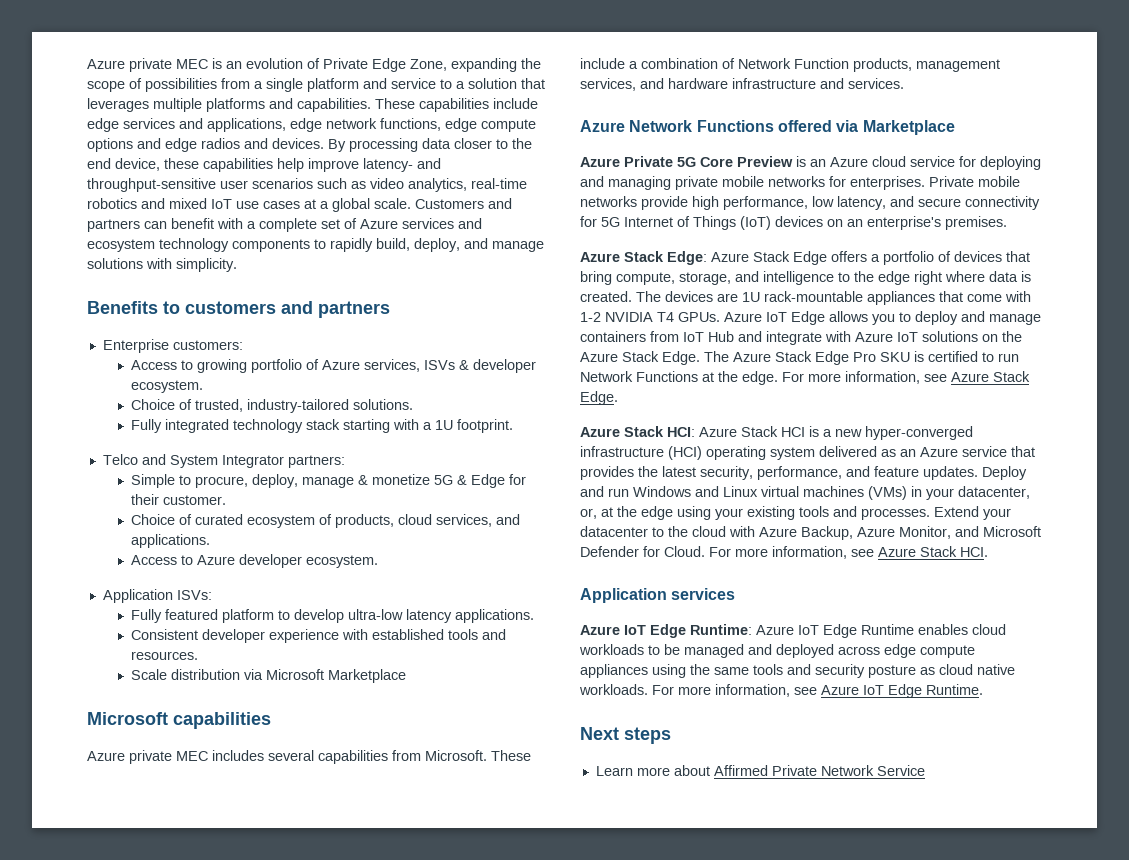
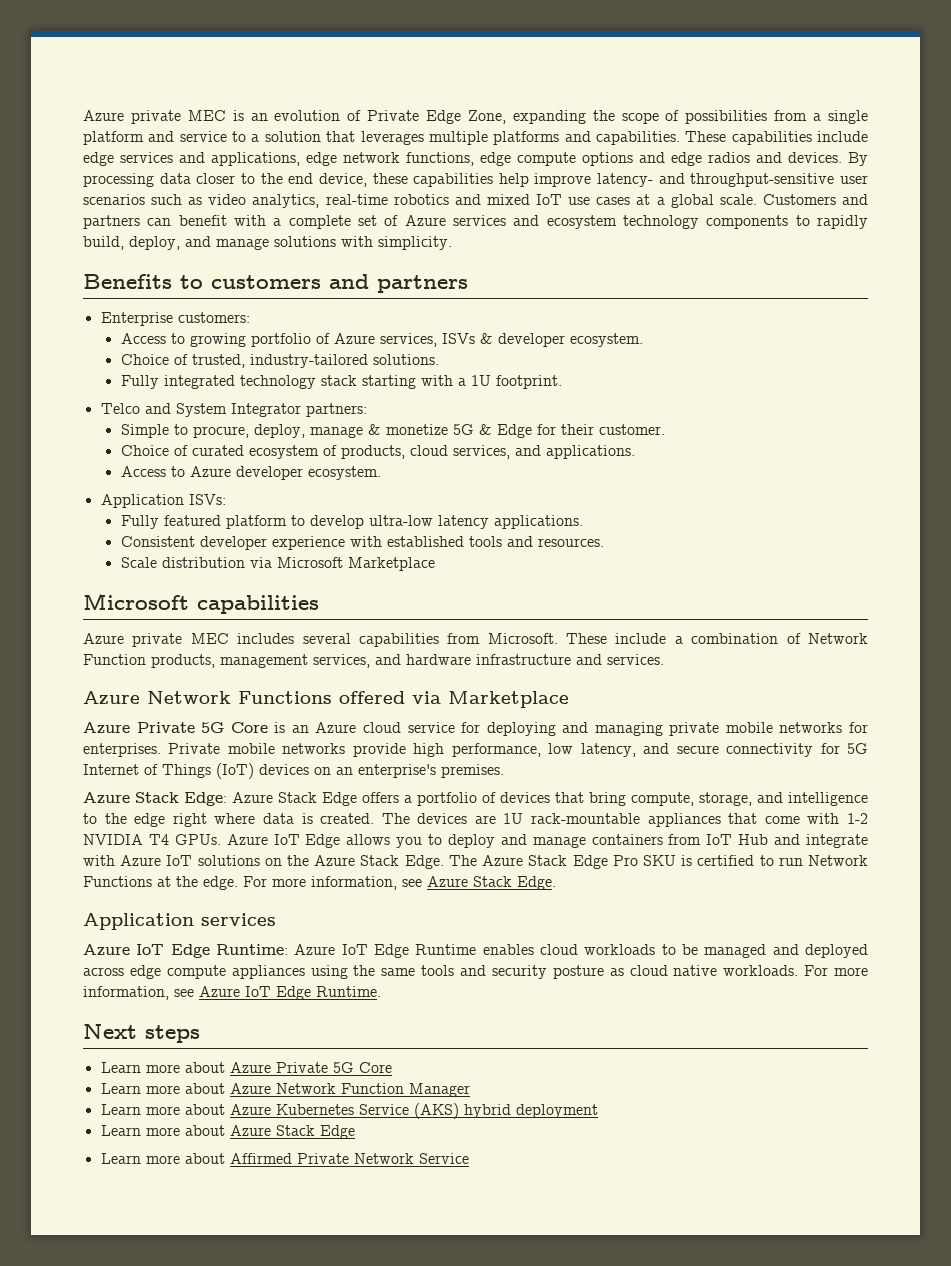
- Azure Private 5G Core Preview is an Azure cloud service for deploying and managing private mobile networks for enterprises.
+ Azure Private 5G Core is an Azure cloud service for deploying and managing private mobile networks for enterprises.
- Azure Stack HCI: Azure Stack HCI is a new hyper-converged infrastructure (HCI) operating system delivered as an Azure service that provides the latest security, performance, and feature updates. Deploy and run Windows and Linux virtual machines (VMs) in your datacenter, or, at the edge using your existing tools and processes. Extend your datacenter to the cloud with Azure Backup, Azure Monitor, and Microsoft Defender for Cloud. For more information, see Azure Stack HCI.
+ Learn more about Azure Private 5G Core
+ Learn more about Azure Network Function Manager
+ Learn more about Azure Kubernetes Service (AKS) hybrid deployment
+ Learn more about Azure Stack Edge

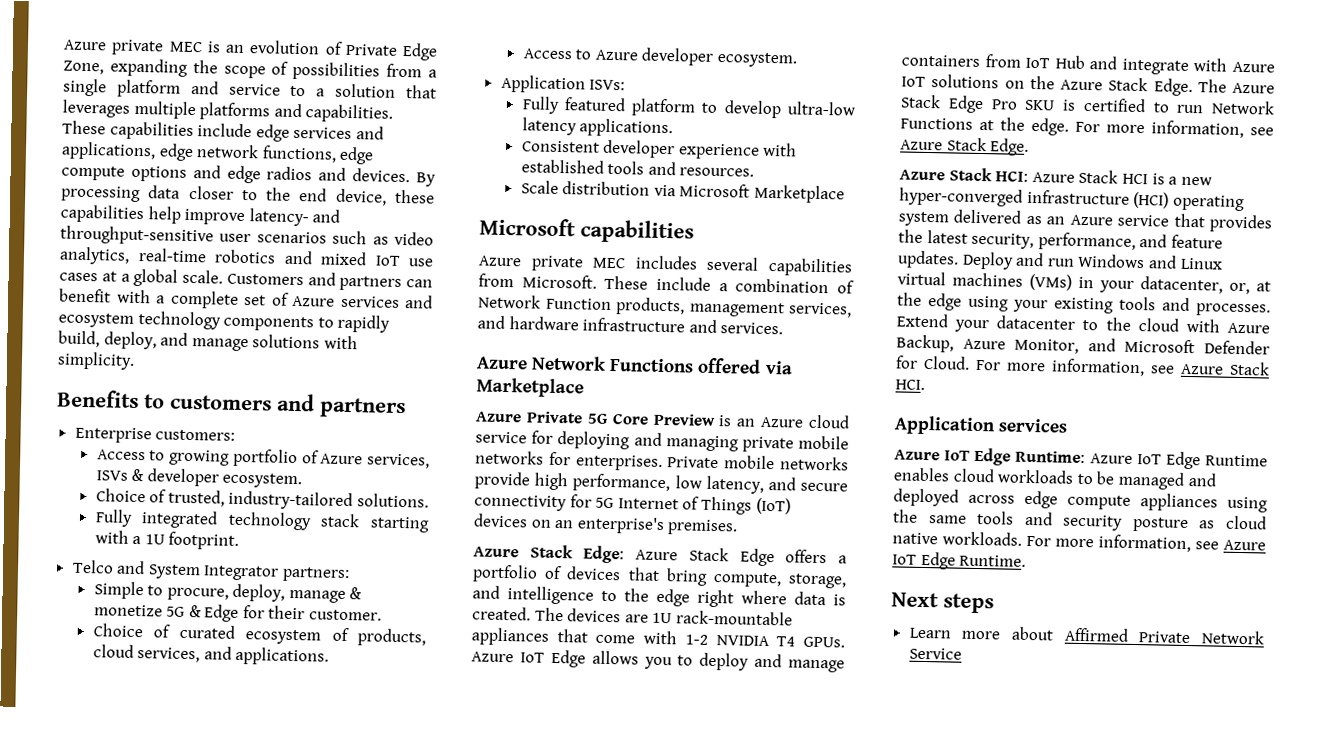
- Azure Private 5G Core is an Azure cloud service for deploying and managing private mobile networks for enterprises.
+ Azure Private 5G Core Preview is an Azure cloud service for deploying and managing private mobile networks for enterprises.
+ Azure Stack HCI: Azure Stack HCI is a new hyper-converged infrastructure (HCI) operating system delivered as an Azure service that provides the latest security, performance, and feature updates. Deploy and run Windows and Linux virtual machines (VMs) in your datacenter, or, at the edge using your existing tools and processes. Extend your datacenter to the cloud with Azure Backup, Azure Monitor, and Microsoft Defender for Cloud. For more information, see Azure Stack HCI.
- Learn more about Azure Private 5G Core
- Learn more about Azure Network Function Manager
- Learn more about Azure Kubernetes Service (AKS) hybrid deployment
- Learn more about Azure Stack Edge

